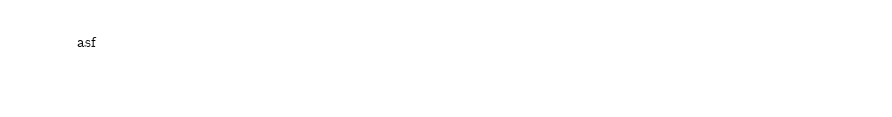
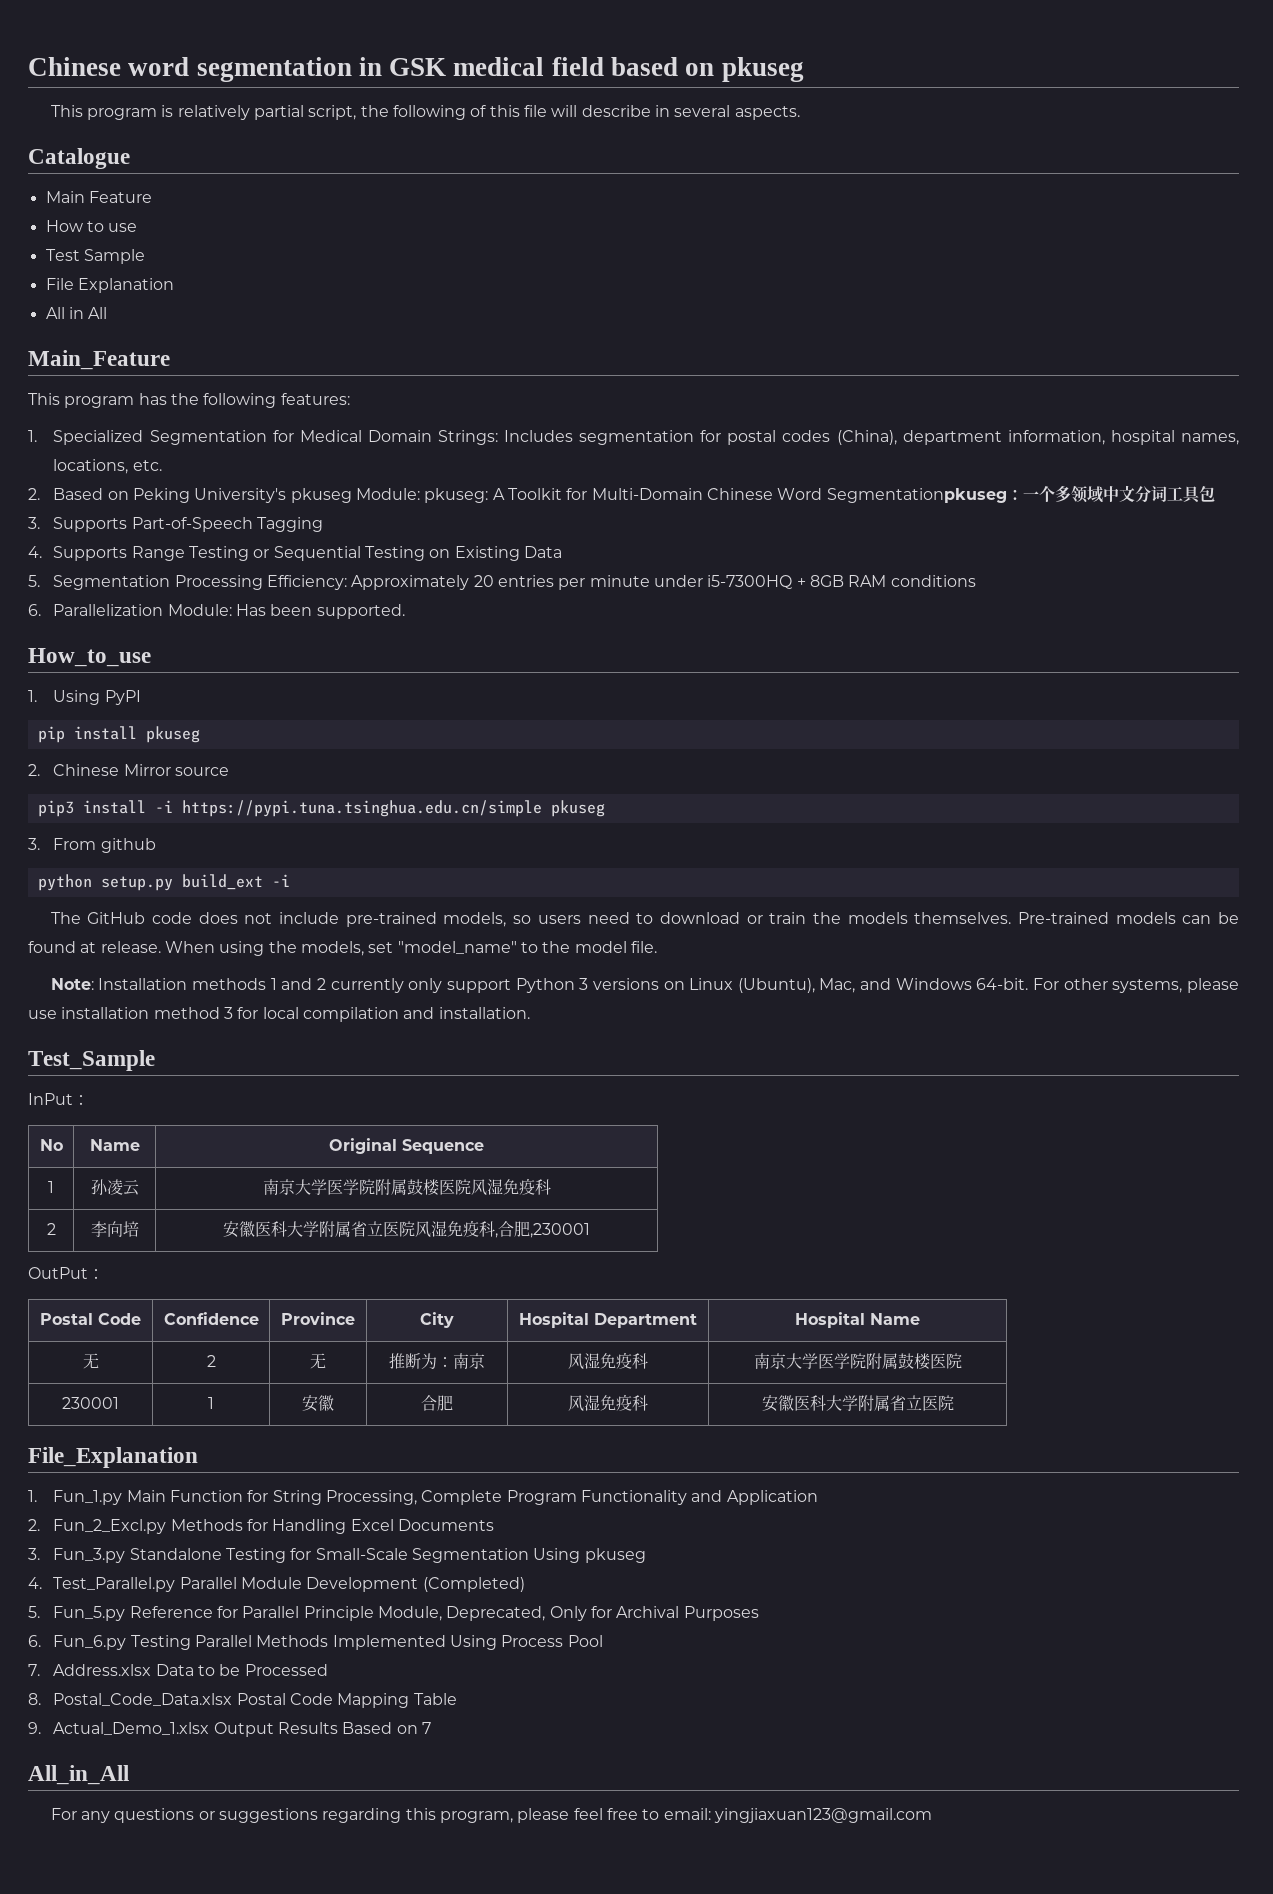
- asf
+ Chinese word segmentation in GSK medical field based on pkuseg
+ This program is relatively partial script, the following of this file will describe in several aspects.
+ Catalogue
+ Main Feature
+ How to use
+ Test Sample
+ File Explanation
+ All in All
+ Main_Feature
+ This program has the following features:
+ 1. Specialized Segmentation for Medical Domain Strings: Includes segmentation for postal codes (China), department information, hospital names, locations, etc.
+ 2. Based on Peking University's pkuseg Module: pkuseg: A Toolkit for Multi-Domain Chinese Word Segmentationpkuseg：一个多领域中文分词工具包
+ 3. Supports Part-of-Speech Tagging
+ 4. Supports Range Testing or Sequential Testing on Existing Data
+ 5. Segmentation Processing Efficiency: Approximately 20 entries per minute under i5-7300HQ + 8GB RAM conditions
+ 6. Parallelization Module: Has been supported.
+ How_to_use
+ 1. Using PyPI
+ pip install pkuseg
+ 2. Chinese Mirror source
+ pip3 install -i https://pypi.tuna.tsinghua.edu.cn/simple pkuseg
+ 3. From github
+ python setup.py build_ext -i
+ The GitHub code does not include pre-trained models, so users need to download or train the models themselves. Pre-trained models can be found at release. When using the models, set "model_name" to the model file.
+ Note: Installation methods 1 and 2 currently only support Python 3 versions on Linux (Ubuntu), Mac, and Windows 64-bit. For other systems, please use installation method 3 for local compilation and installation.
+ Test_Sample
+ InPut：
+ No | Name | Original Sequence
+ 1 | 孙凌云 | 南京大学医学院附属鼓楼医院风湿免疫科
+ 2 | 李向培 | 安徽医科大学附属省立医院风湿免疫科,合肥,230001
+ OutPut：
+ Postal Code | Confidence | Province | City | Hospital Department | Hospital Name
+ 无 | 2 | 无 | 推断为：南京 | 风湿免疫科 | 南京大学医学院附属鼓楼医院
+ 230001 | 1 | 安徽 | 合肥 | 风湿免疫科 | 安徽医科大学附属省立医院
+ File_Explanation
+ 1. Fun_1.py Main Function for String Processing, Complete Program Functionality and Application
+ 2. Fun_2_Excl.py Methods for Handling Excel Documents
+ 3. Fun_3.py Standalone Testing for Small-Scale Segmentation Using pkuseg
+ 4. Test_Parallel.py Parallel Module Development (Completed)
+ 5. Fun_5.py Reference for Parallel Principle Module, Deprecated, Only for Archival Purposes
+ 6. Fun_6.py Testing Parallel Methods Implemented Using Process Pool
+ 7. Address.xlsx Data to be Processed
+ 8. Postal_Code_Data.xlsx Postal Code Mapping Table
+ 9. Actual_Demo_1.xlsx Output Results Based on 7
+ All_in_All
+ For any questions or suggestions regarding this program, please feel free to email: yingjiaxuan123@gmail.com

